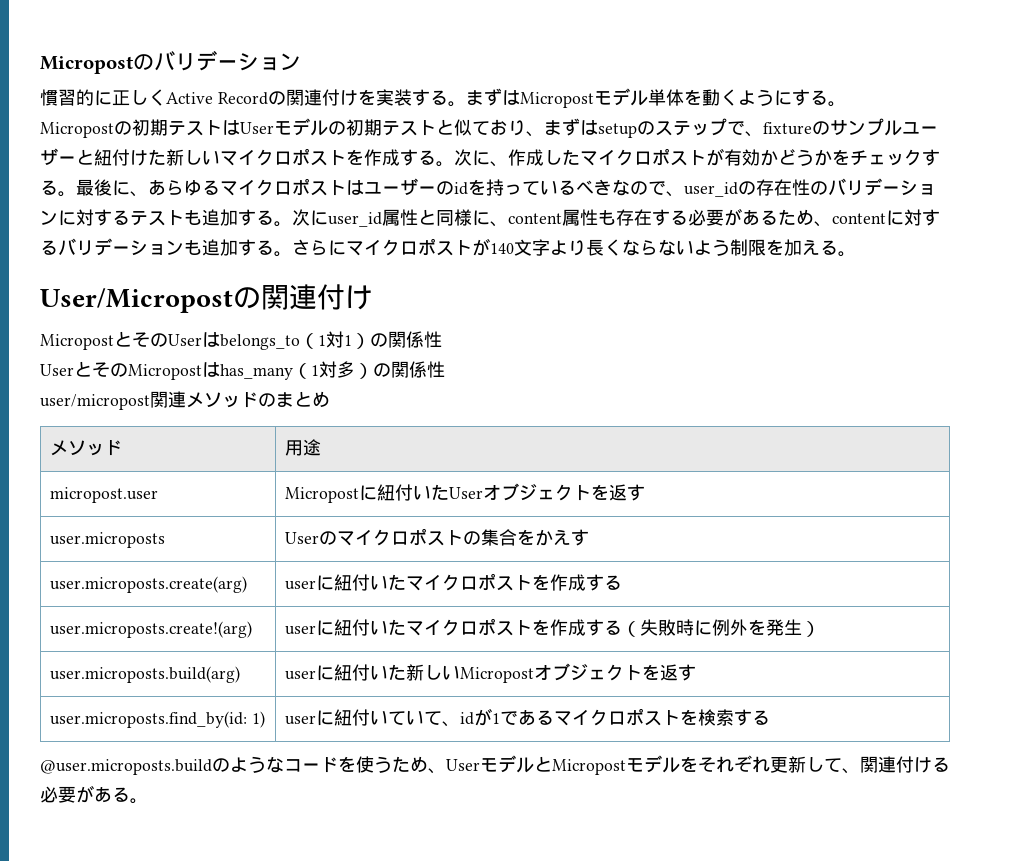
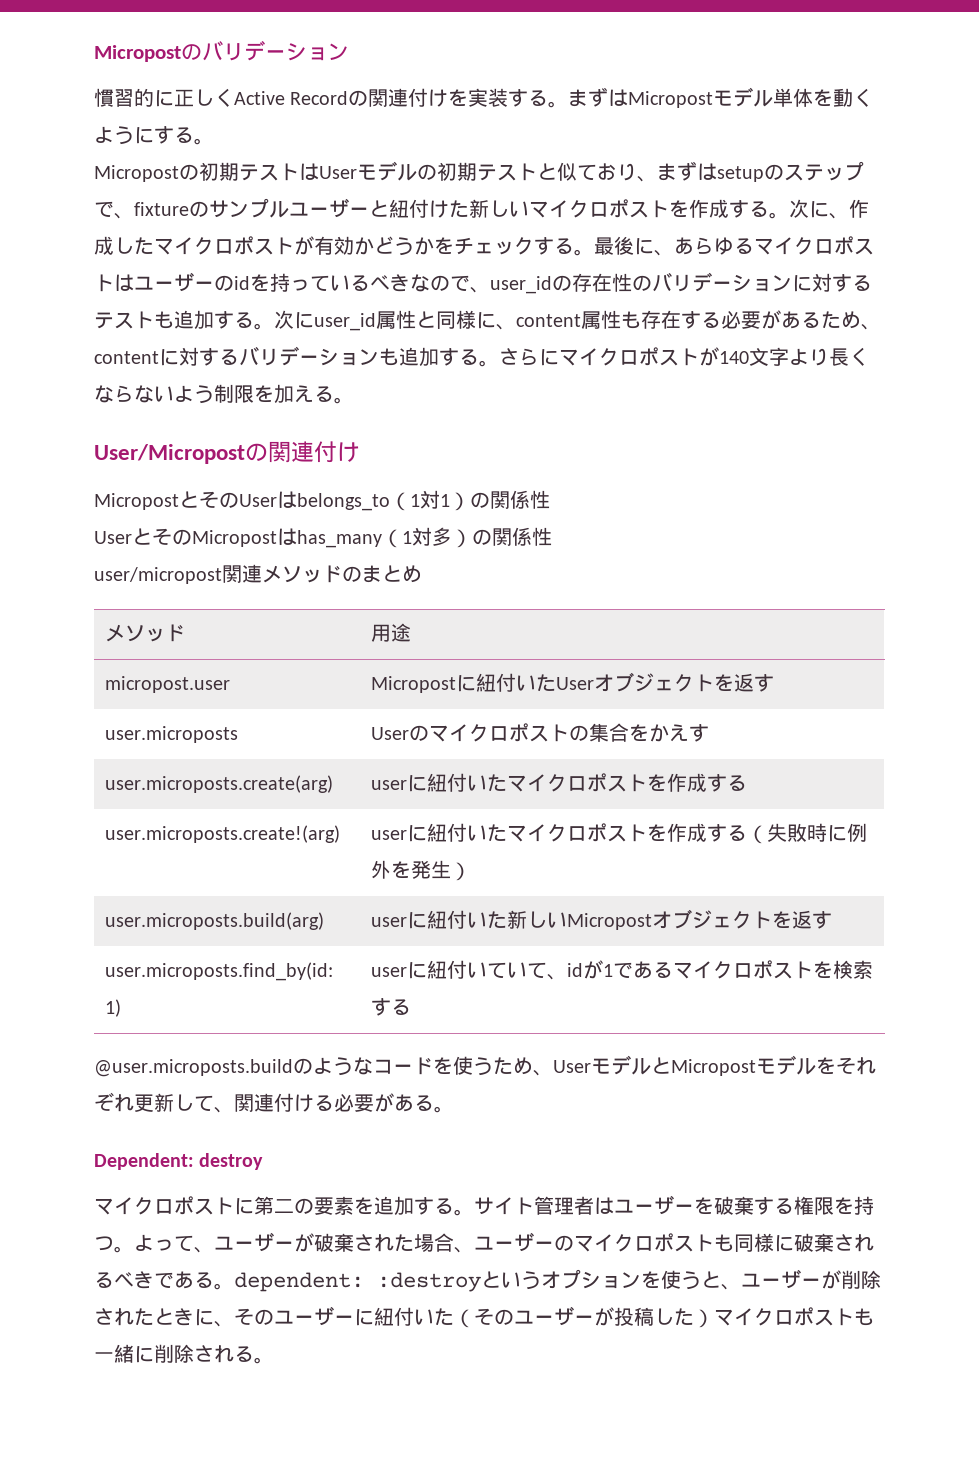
+ Dependent: destroy
+ マイクロポストに第二の要素を追加する。サイト管理者はユーザーを破棄する権限を持つ。よって、ユーザーが破棄された場合、ユーザーのマイクロポストも同様に破棄されるべきである。dependent: :destroyというオプションを使うと、ユーザーが削除されたときに、そのユーザーに紐付いた（そのユーザーが投稿した）マイクロポストも一緒に削除される。

